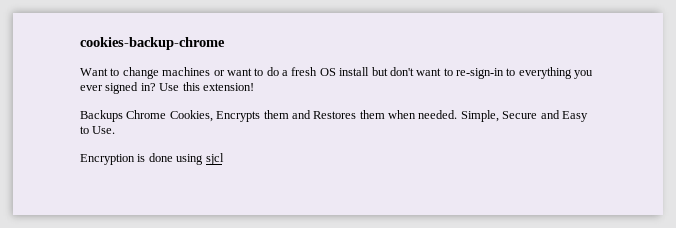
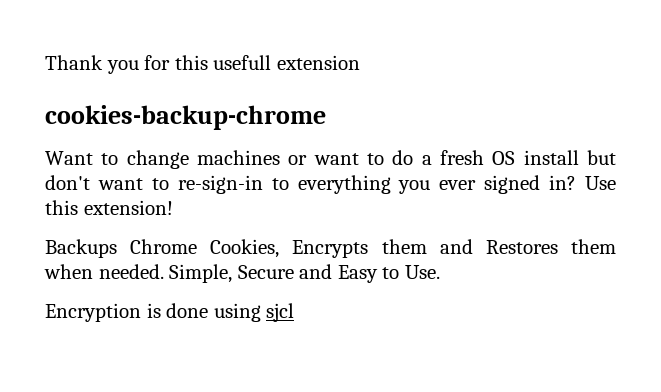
+ Thank you for this usefull extension

